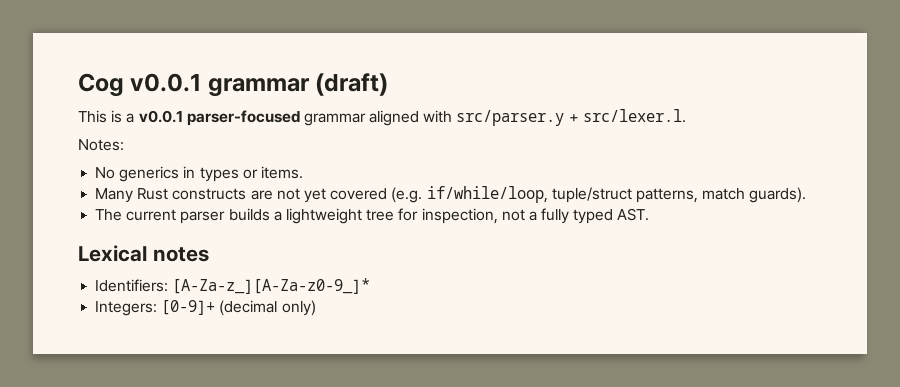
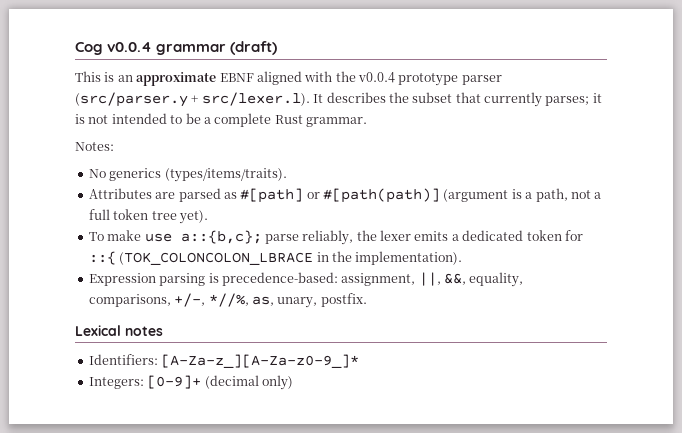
- Cog v0.0.1 grammar (draft)
+ Cog v0.0.4 grammar (draft)
- This is a v0.0.1 parser-focused grammar aligned with src/parser.y + src/lexer.l.
+ This is an approximate EBNF aligned with the v0.0.4 prototype parser (src/parser.y + src/lexer.l). It describes the subset that currently parses; it is not intended to be a complete Rust grammar.
  Notes:
- No generics in types or items.
- Many Rust constructs are not yet covered (e.g. if/while/loop, tuple/struct patterns, match guards).
- The current parser builds a lightweight tree for inspection, not a fully typed AST.
+ No generics (types/items/traits).
+ Attributes are parsed as #[path] or #[path(path)] (argument is a path, not a full token tree yet).
+ To make use a::{b,c}; parse reliably, the lexer emits a dedicated token for ::{ (TOK_COLONCOLON_LBRACE in the implementation).
+ Expression parsing is precedence-based: assignment, ||, &&, equality, comparisons, +/-, *//%, as, unary, postfix.

